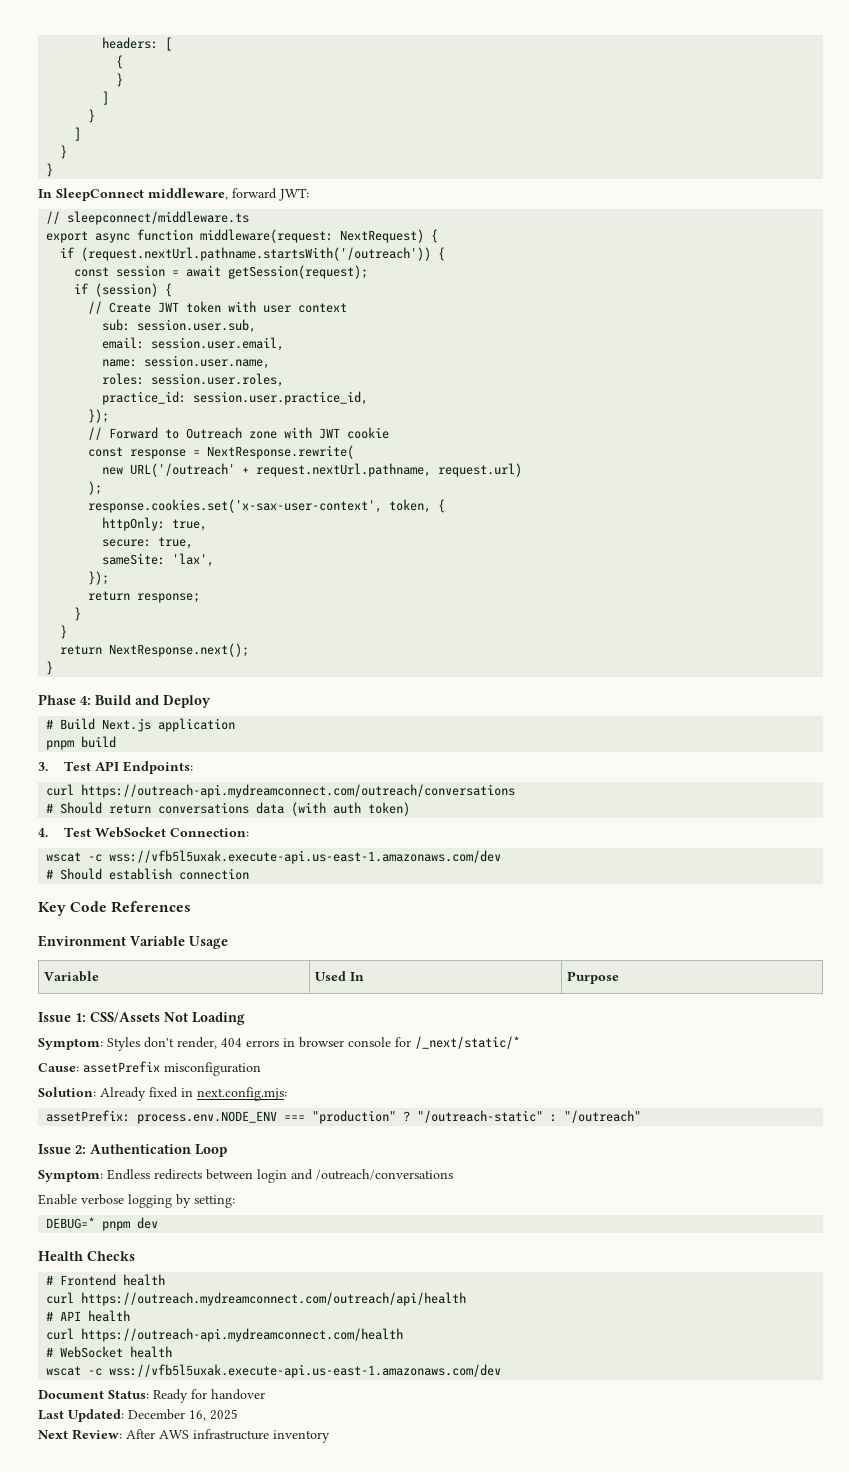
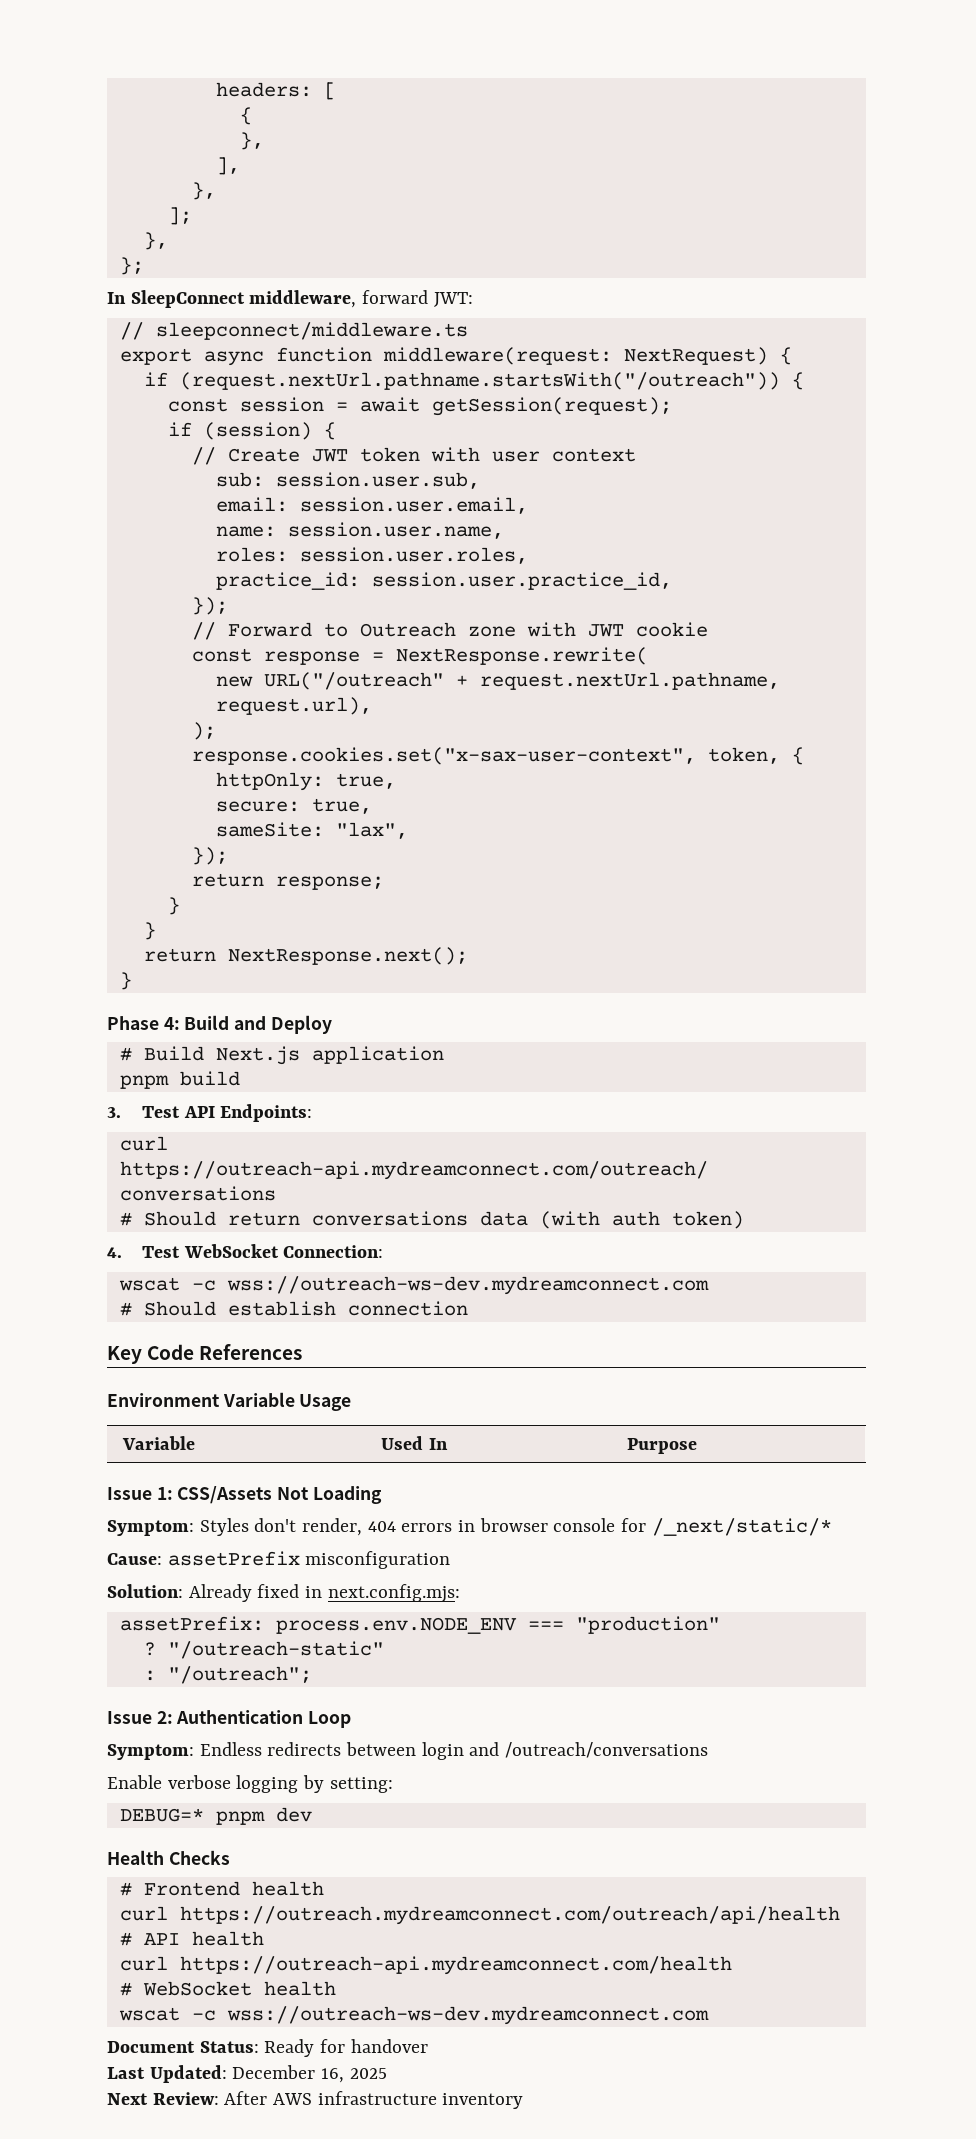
  headers: [
  {
- }
- ]
- }
- ]
- }
- }
+ },
+ ],
+ },
+ ];
+ },
+ };
- if (request.nextUrl.pathname.startsWith('/outreach')) {
+ if (request.nextUrl.pathname.startsWith("/outreach")) {
- new URL('/outreach' + request.nextUrl.pathname, request.url)
+ new URL("/outreach" + request.nextUrl.pathname, request.url),
- response.cookies.set('x-sax-user-context', token, {
+ response.cookies.set("x-sax-user-context", token, {
- sameSite: 'lax',
+ sameSite: "lax",
  4. Test WebSocket Connection:
- wscat -c wss://vfb5l5uxak.execute-api.us-east-1.amazonaws.com/dev
+ wscat -c wss://outreach-ws-dev.mydreamconnect.com
- assetPrefix: process.env.NODE_ENV === "production" ?
+ assetPrefix: process.env.NODE_ENV === "production"
+ ?
- "/outreach-static" : "/outreach"
+ "/outreach-static"
+ : "/outreach";
  # WebSocket health
- wscat -c wss://vfb5l5uxak.execute-api.us-east-1.amazonaws.com/dev
+ wscat -c wss://outreach-ws-dev.mydreamconnect.com

